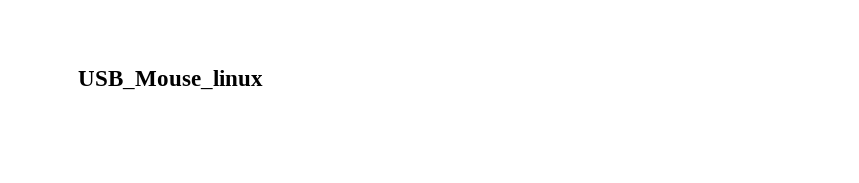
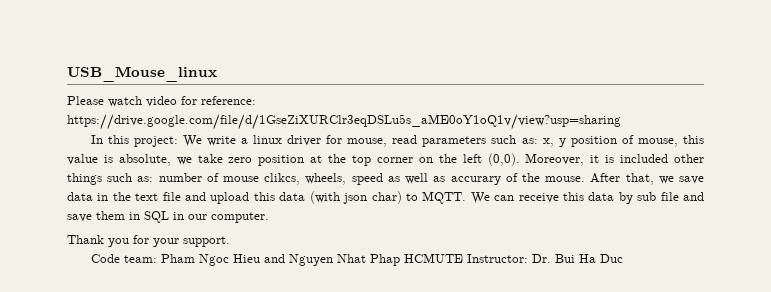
+ Please watch video for reference: https://drive.google.com/file/d/1GseZiXURClr3eqDSLu5s_aME0oY1oQ1v/view?usp=sharing
+ In this project: We write a linux driver for mouse, read parameters such as: x, y position of mouse, this value is absolute, we take zero position at the top corner on the left (0,0). Moreover, it is included other things such as: number of mouse clikcs, wheels, speed as well as accurary of the mouse. After that, we save data in the text file and upload this data (with json char) to MQTT. We can receive this data by sub file and save them in SQL in our computer.
+ Thank you for your support.
+ Code team: Pham Ngoc Hieu and Nguyen Nhat Phap HCMUTE Instructor: Dr. Bui Ha Duc

